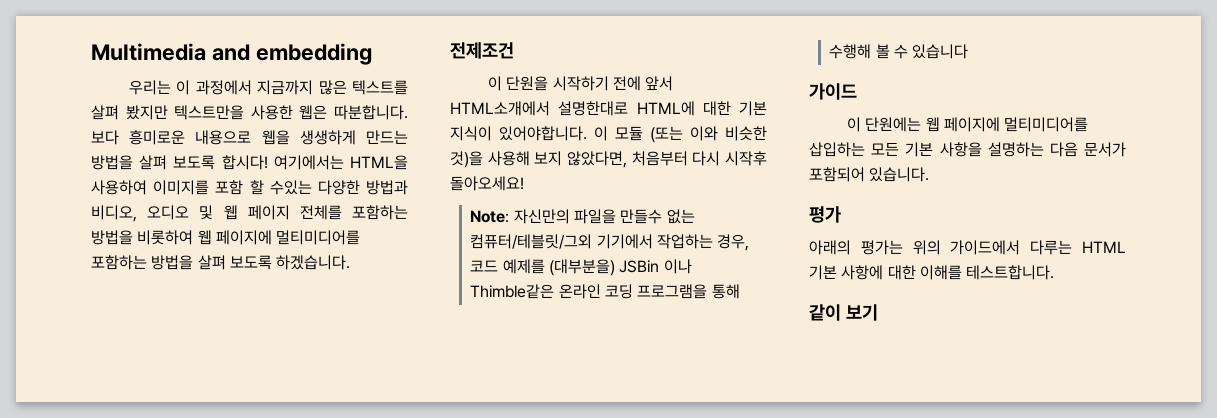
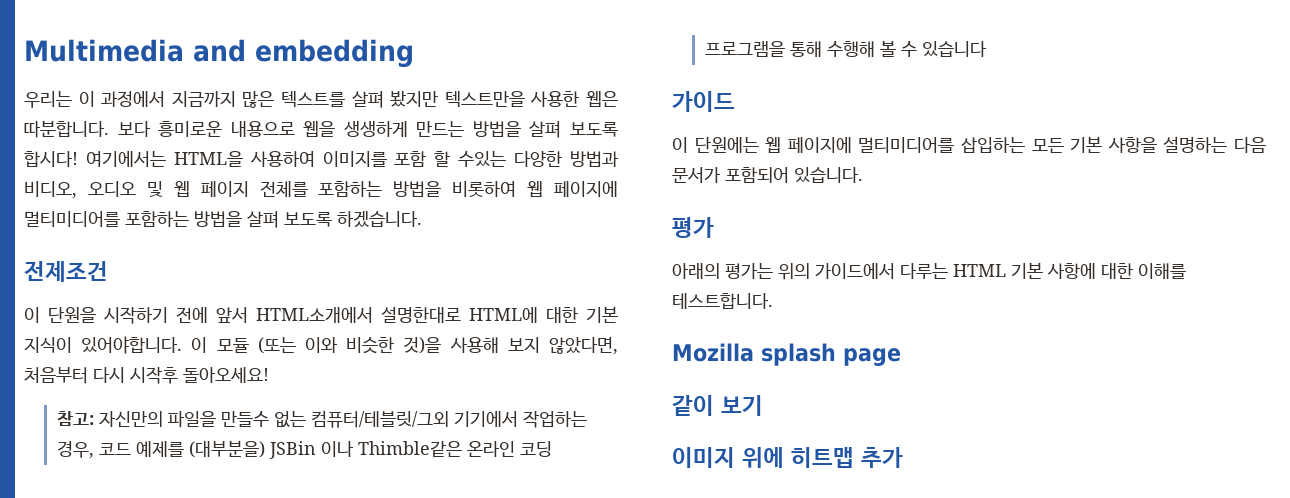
- Note: 자신만의 파일을 만들수 없는 컴퓨터/테블릿/그외 기기에서 작업하는 경우, 코드 예제를 (대부분을) JSBin 이나 Thimble같은 온라인 코딩 프로그램을 통해 수행해 볼 수 있습니다
+ 참고: 자신만의 파일을 만들수 없는 컴퓨터/테블릿/그외 기기에서 작업하는 경우, 코드 예제를 (대부분을) JSBin 이나 Thimble같은 온라인 코딩 프로그램을 통해 수행해 볼 수 있습니다
+ Mozilla splash page
+ 이미지 위에 히트맵 추가

